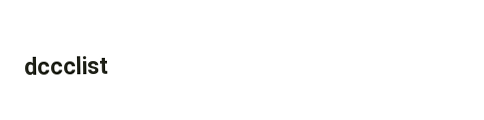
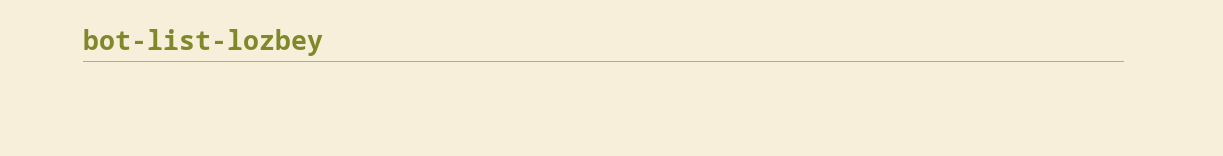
- dccclist
+ bot-list-lozbey

